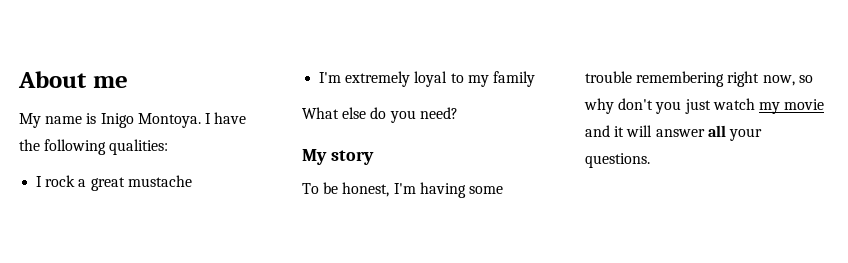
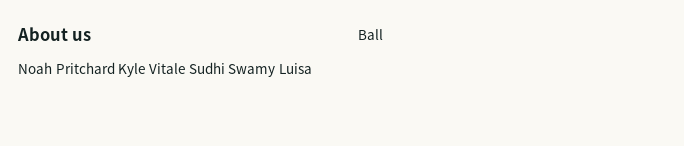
- About me
- My name is Inigo Montoya. I have the following qualities:
- I rock a great mustache
- I'm extremely loyal to my family
- What else do you need?
- My story
- To be honest, I'm having some trouble remembering right now, so why don't you just watch my movie and it will answer all your questions.
+ About us
+ Noah Pritchard Kyle Vitale Sudhi Swamy Luisa Ball

